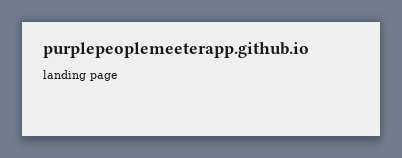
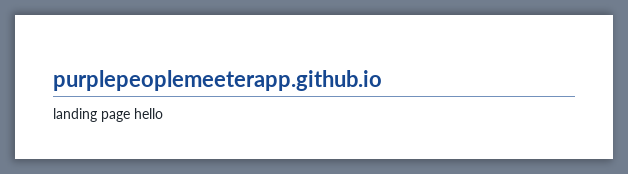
- landing page
+ landing page hello

